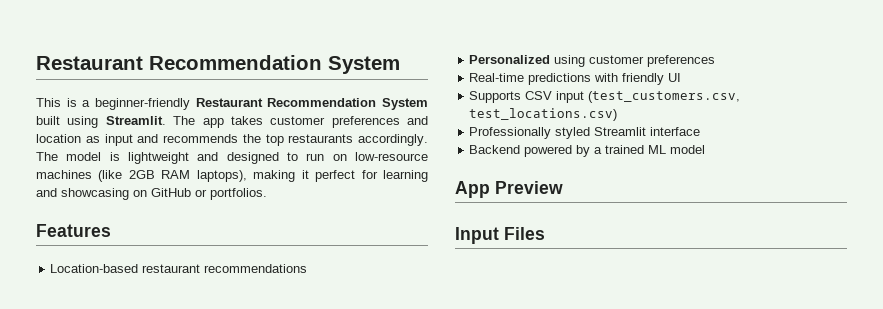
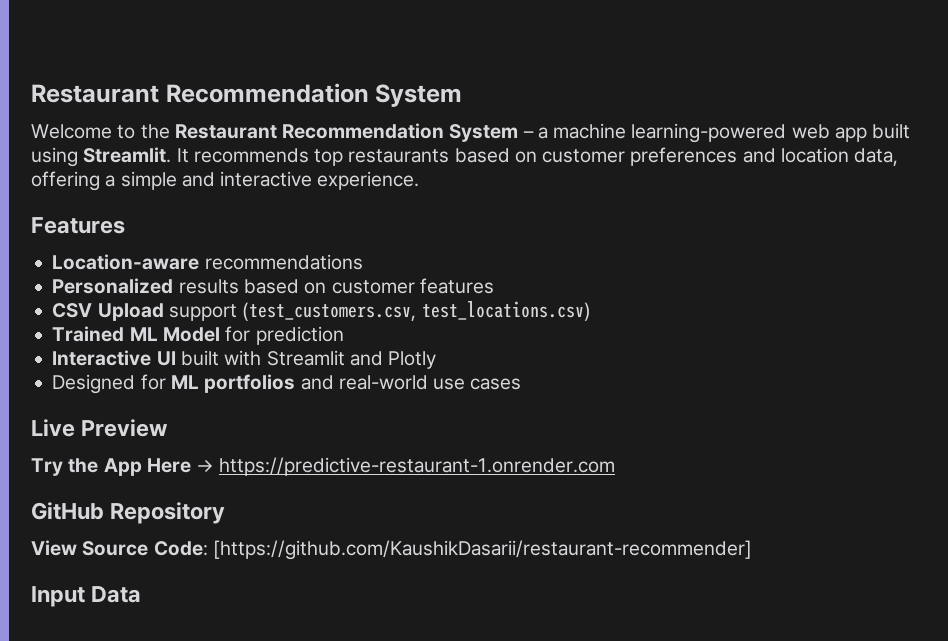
- This is a beginner-friendly Restaurant Recommendation System built using Streamlit. The app takes customer preferences and location as input and recommends the top restaurants accordingly. The model is lightweight and designed to run on low-resource machines (like 2GB RAM laptops), making it perfect for learning and showcasing on GitHub or portfolios.
+ Welcome to the Restaurant Recommendation System – a machine learning-powered web app built using Streamlit. It recommends top restaurants based on customer preferences and location data, offering a simple and interactive experience.
- Location-based restaurant recommendations
+ Location-aware recommendations
- Personalized using customer preferences
- Real-time predictions with friendly UI
- Supports CSV input (test_customers.csv, test_locations.csv)
- Professionally styled Streamlit interface
- Backend powered by a trained ML model
- App Preview
+ Personalized results based on customer features
+ CSV Upload support (test_customers.csv, test_locations.csv)
+ Trained ML Model for prediction
+ Interactive UI built with Streamlit and Plotly
+ Designed for ML portfolios and real-world use cases
+ Live Preview
+ Try the App Here → https://predictive-restaurant-1.onrender.com
+ GitHub Repository
+ View Source Code: [https://github.com/KaushikDasarii/restaurant-recommender]
- Input Files
+ Input Data

